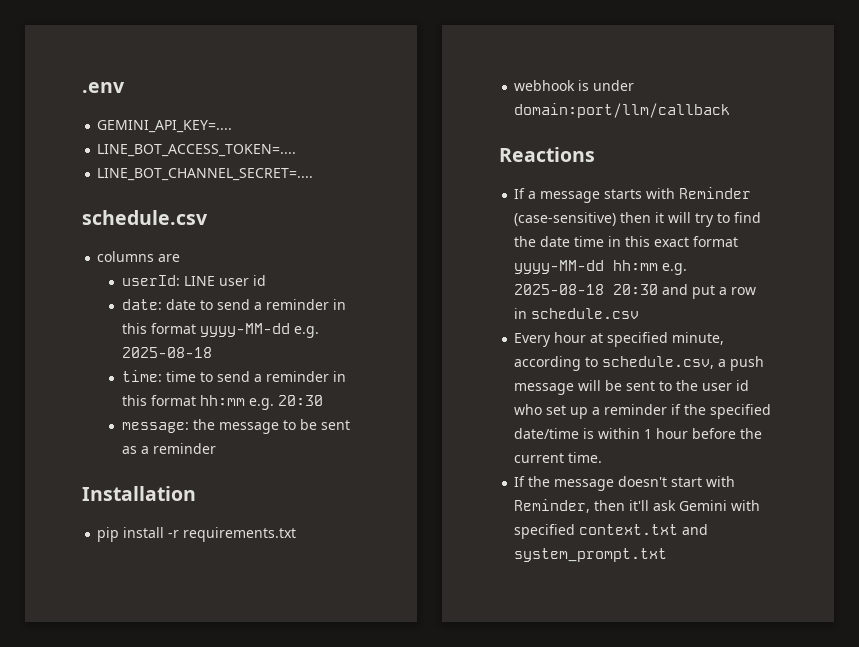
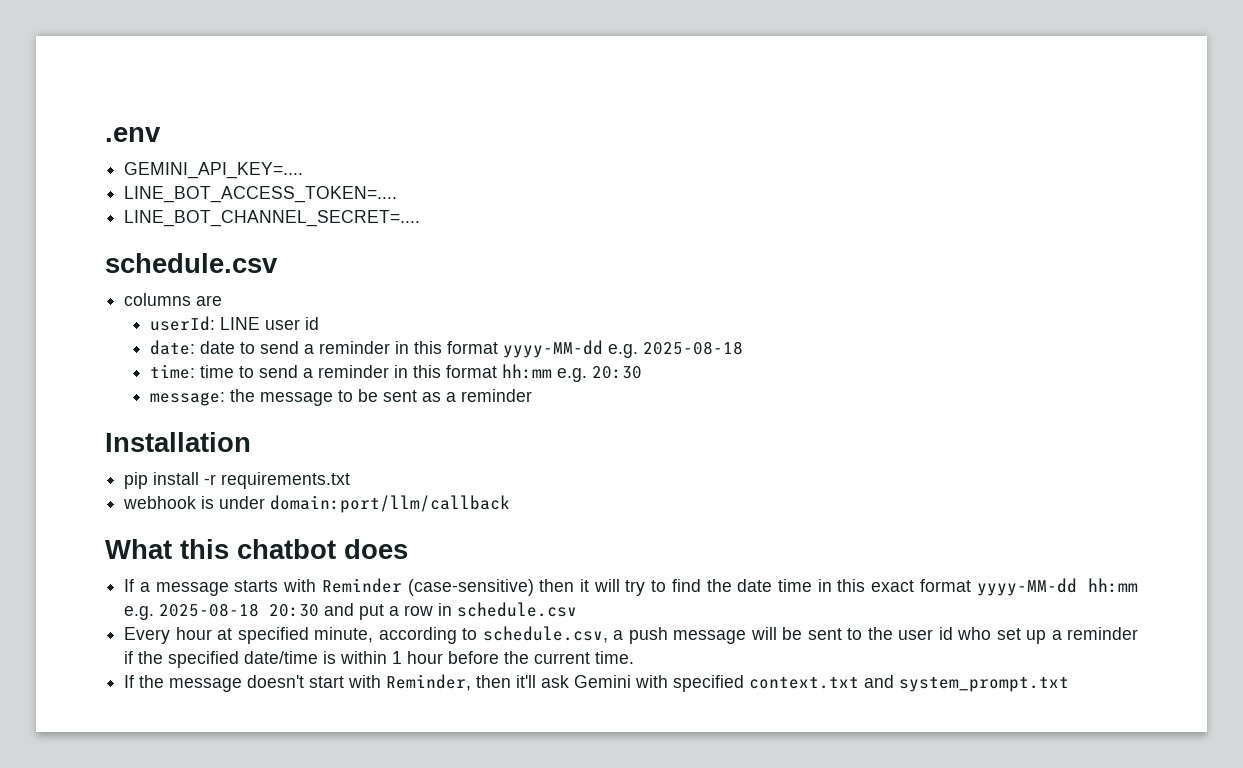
- Reactions
+ What this chatbot does

